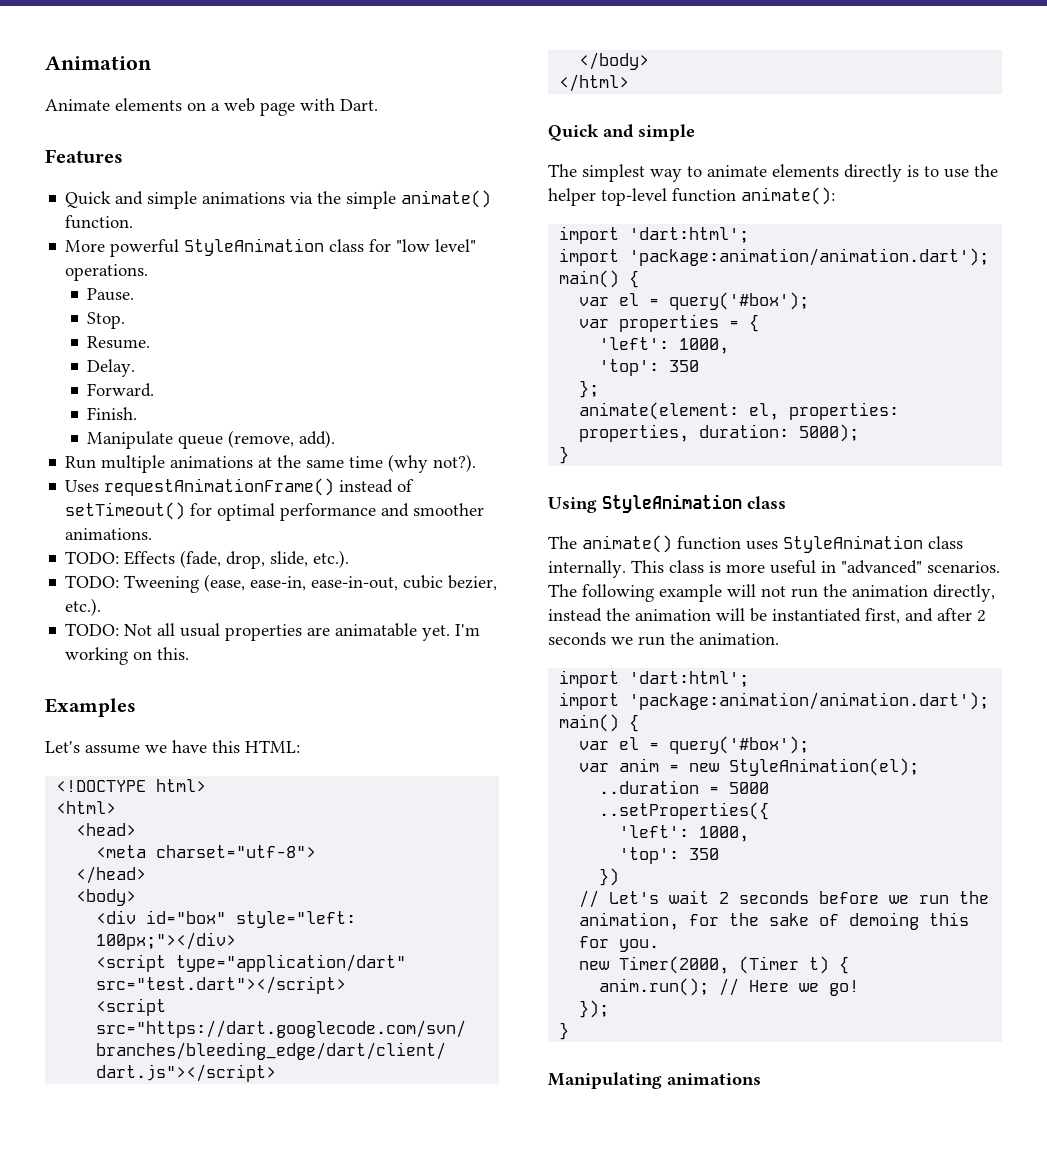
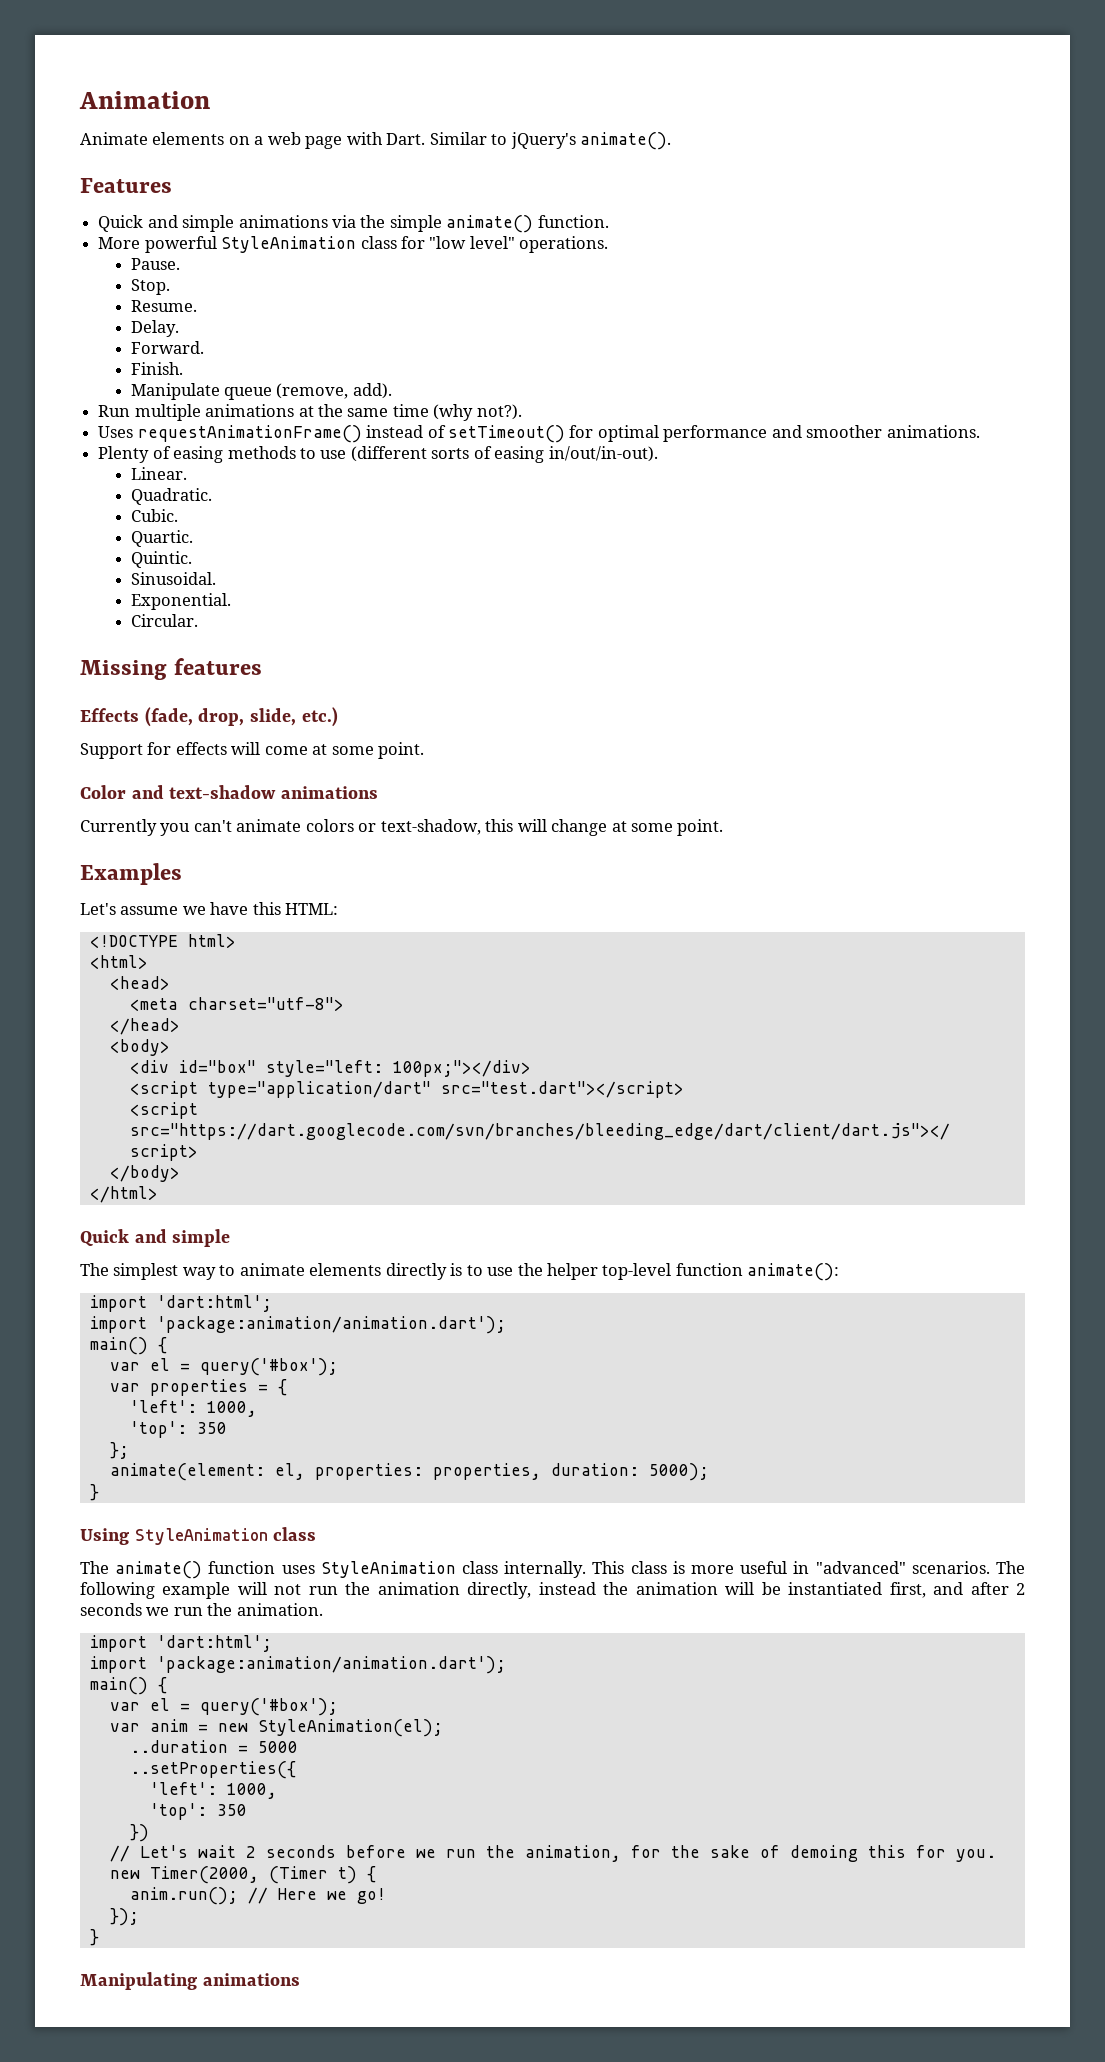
+ Similar to jQuery's animate().
- TODO: Effects (fade, drop, slide, etc.).
- TODO: Tweening (ease, ease-in, ease-in-out, cubic bezier, etc.).
- TODO: Not all usual properties are animatable yet. I'm working on this.
+ Plenty of easing methods to use (different sorts of easing in/out/in-out).
+ Linear.
+ Quadratic.
+ Cubic.
+ Quartic.
+ Quintic.
+ Sinusoidal.
+ Exponential.
+ Circular.
+ Missing features
+ Effects (fade, drop, slide, etc.)
+ Support for effects will come at some point.
+ Color and text-shadow animations
+ Currently you can't animate colors or text-shadow, this will change at some point.

